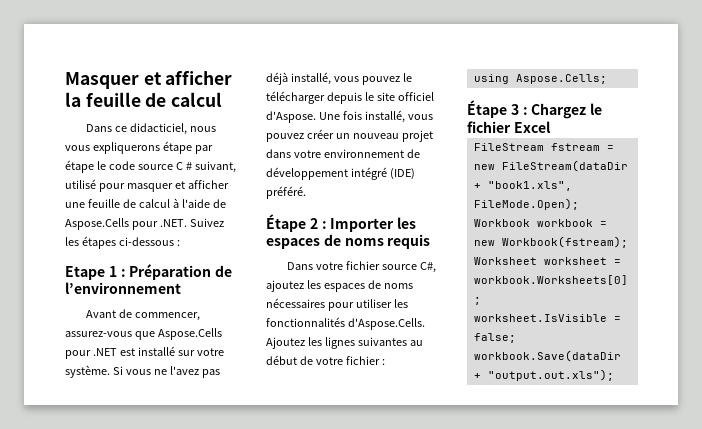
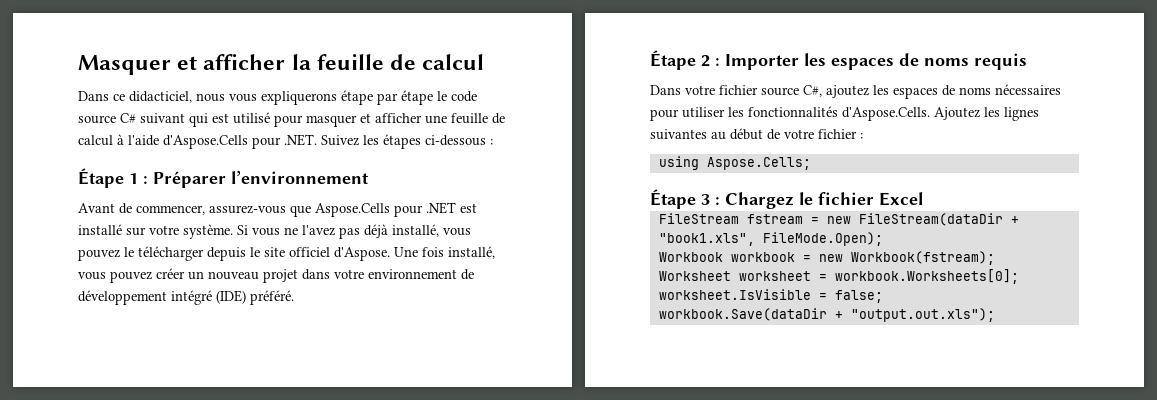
- Dans ce didacticiel, nous vous expliquerons étape par étape le code source C # suivant, utilisé pour masquer et afficher une feuille de calcul à l'aide de Aspose.Cells pour .NET. Suivez les étapes ci-dessous :
+ Dans ce didacticiel, nous vous expliquerons étape par étape le code source C# suivant qui est utilisé pour masquer et afficher une feuille de calcul à l'aide d'Aspose.Cells pour .NET. Suivez les étapes ci-dessous :
- Etape 1 : Préparation de l’environnement
+ Étape 1 : Préparer l’environnement

